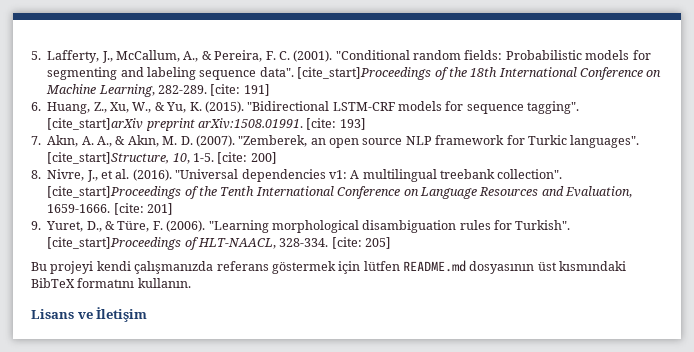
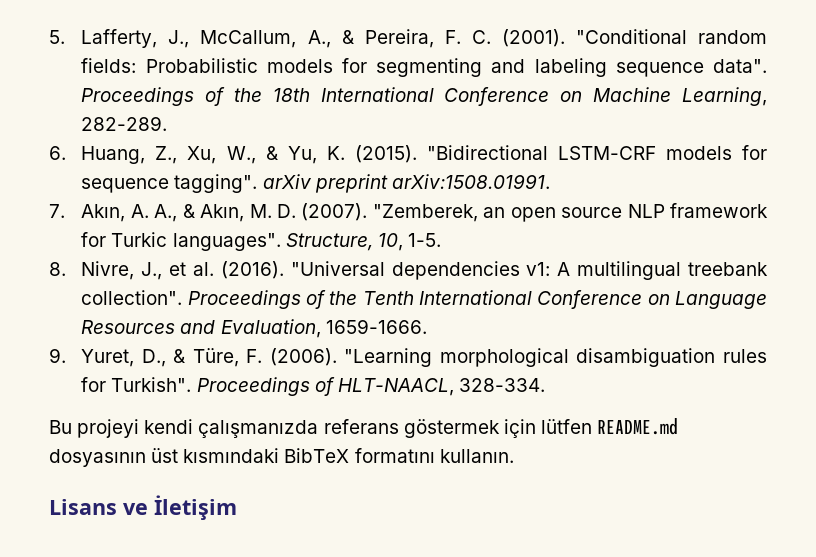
- [cite_start]Proceedings of the 18th International Conference on Machine Learning, 282-289. [cite: 191]
+ Proceedings of the 18th International Conference on Machine Learning, 282-289.
- "Bidirectional LSTM-CRF models for sequence tagging". [cite_start]arXiv preprint arXiv:1508.01991. [cite: 193]
+ "Bidirectional LSTM-CRF models for sequence tagging". arXiv preprint arXiv:1508.01991.
- [cite_start]Structure, 10, 1-5. [cite: 200]
+ Structure, 10, 1-5.
- [cite_start]Proceedings of the Tenth International Conference on Language Resources and Evaluation, 1659-1666. [cite: 201]
+ Proceedings of the Tenth International Conference on Language Resources and Evaluation, 1659-1666.
- [cite_start]Proceedings of HLT-NAACL, 328-334. [cite: 205]
+ Proceedings of HLT-NAACL, 328-334.

